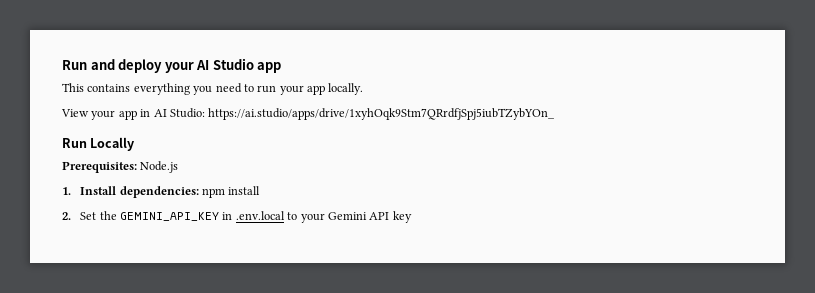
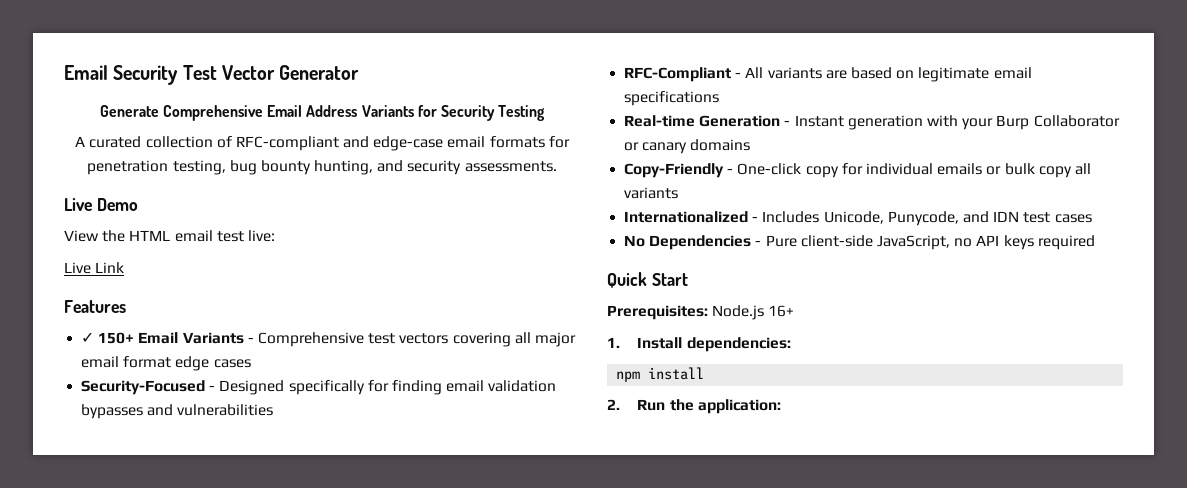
- Run and deploy your AI Studio app
- This contains everything you need to run your app locally.
- View your app in AI Studio: https://ai.studio/apps/drive/1xyhOqk9Stm7QRrdfjSpj5iubTZybYOn_
- Run Locally
+ Email Security Test Vector Generator
+ Generate Comprehensive Email Address Variants for Security Testing
+ A curated collection of RFC-compliant and edge-case email formats for penetration testing, bug bounty hunting, and security assessments.
+ Live Demo
+ View the HTML email test live:
+ Live Link
+ Features
+ ✓ 150+ Email Variants - Comprehensive test vectors covering all major email format edge cases
+ Security-Focused - Designed specifically for finding email validation bypasses and vulnerabilities
+ RFC-Compliant - All variants are based on legitimate email specifications
+ Real-time Generation - Instant generation with your Burp Collaborator or canary domains
+ Copy-Friendly - One-click copy for individual emails or bulk copy all variants
+ Internationalized - Includes Unicode, Punycode, and IDN test cases
+ No Dependencies - Pure client-side JavaScript, no API keys required
+ Quick Start
- Prerequisites: Node.js
+ Prerequisites: Node.js 16+
- 1. Install dependencies: npm install
+ 1. Install dependencies:
+ npm install
- 2. Set the GEMINI_API_KEY in .env.local to your Gemini API key
+ 2. Run the application:

